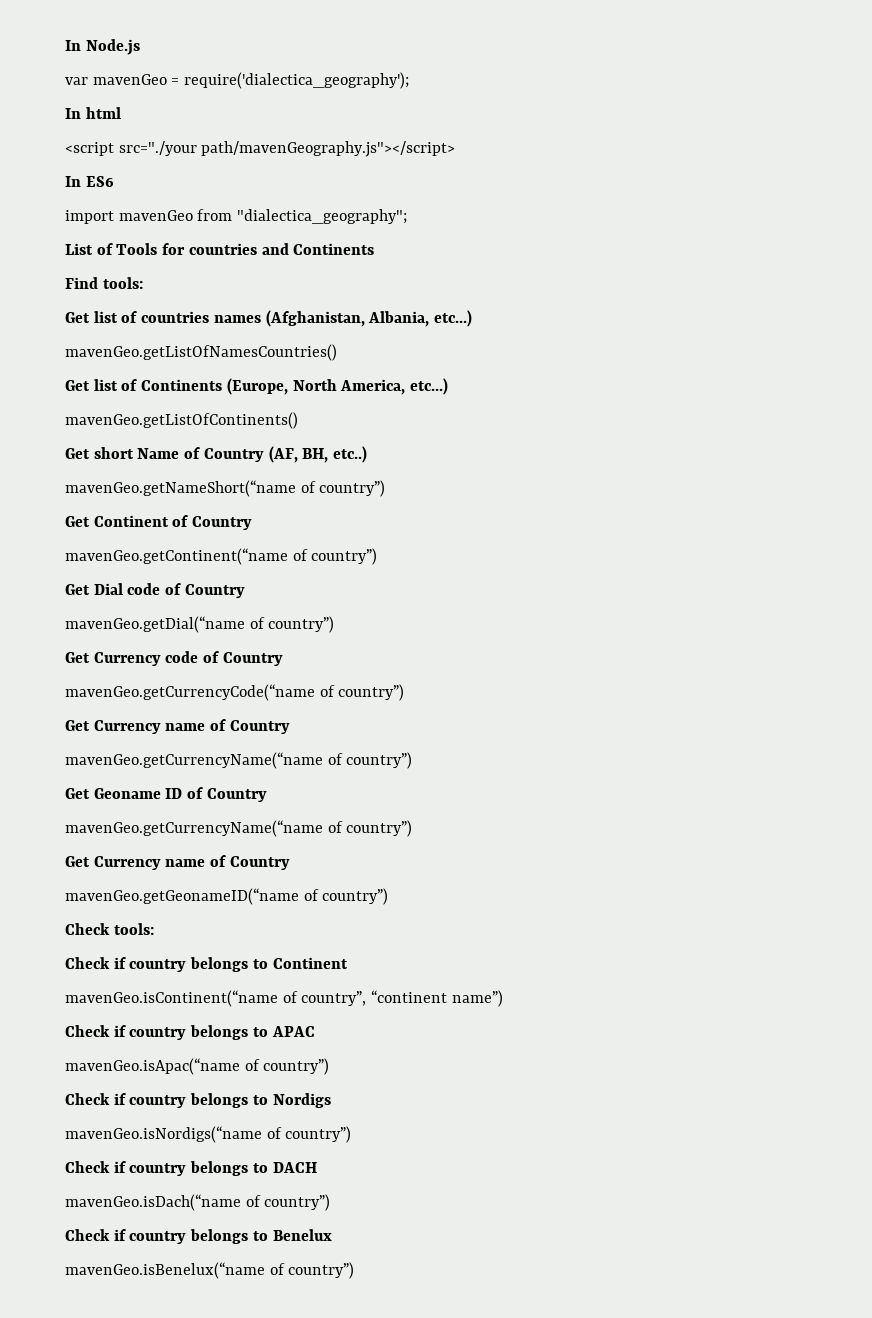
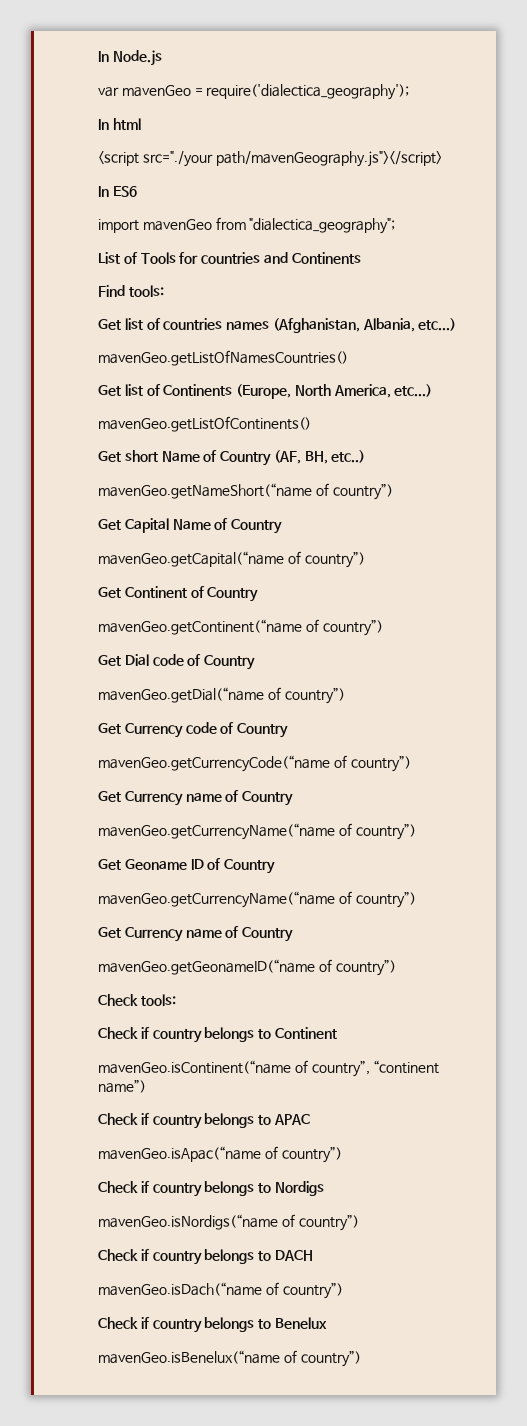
+ Get Capital Name of Country
+ mavenGeo.getCapital(“name of country”)

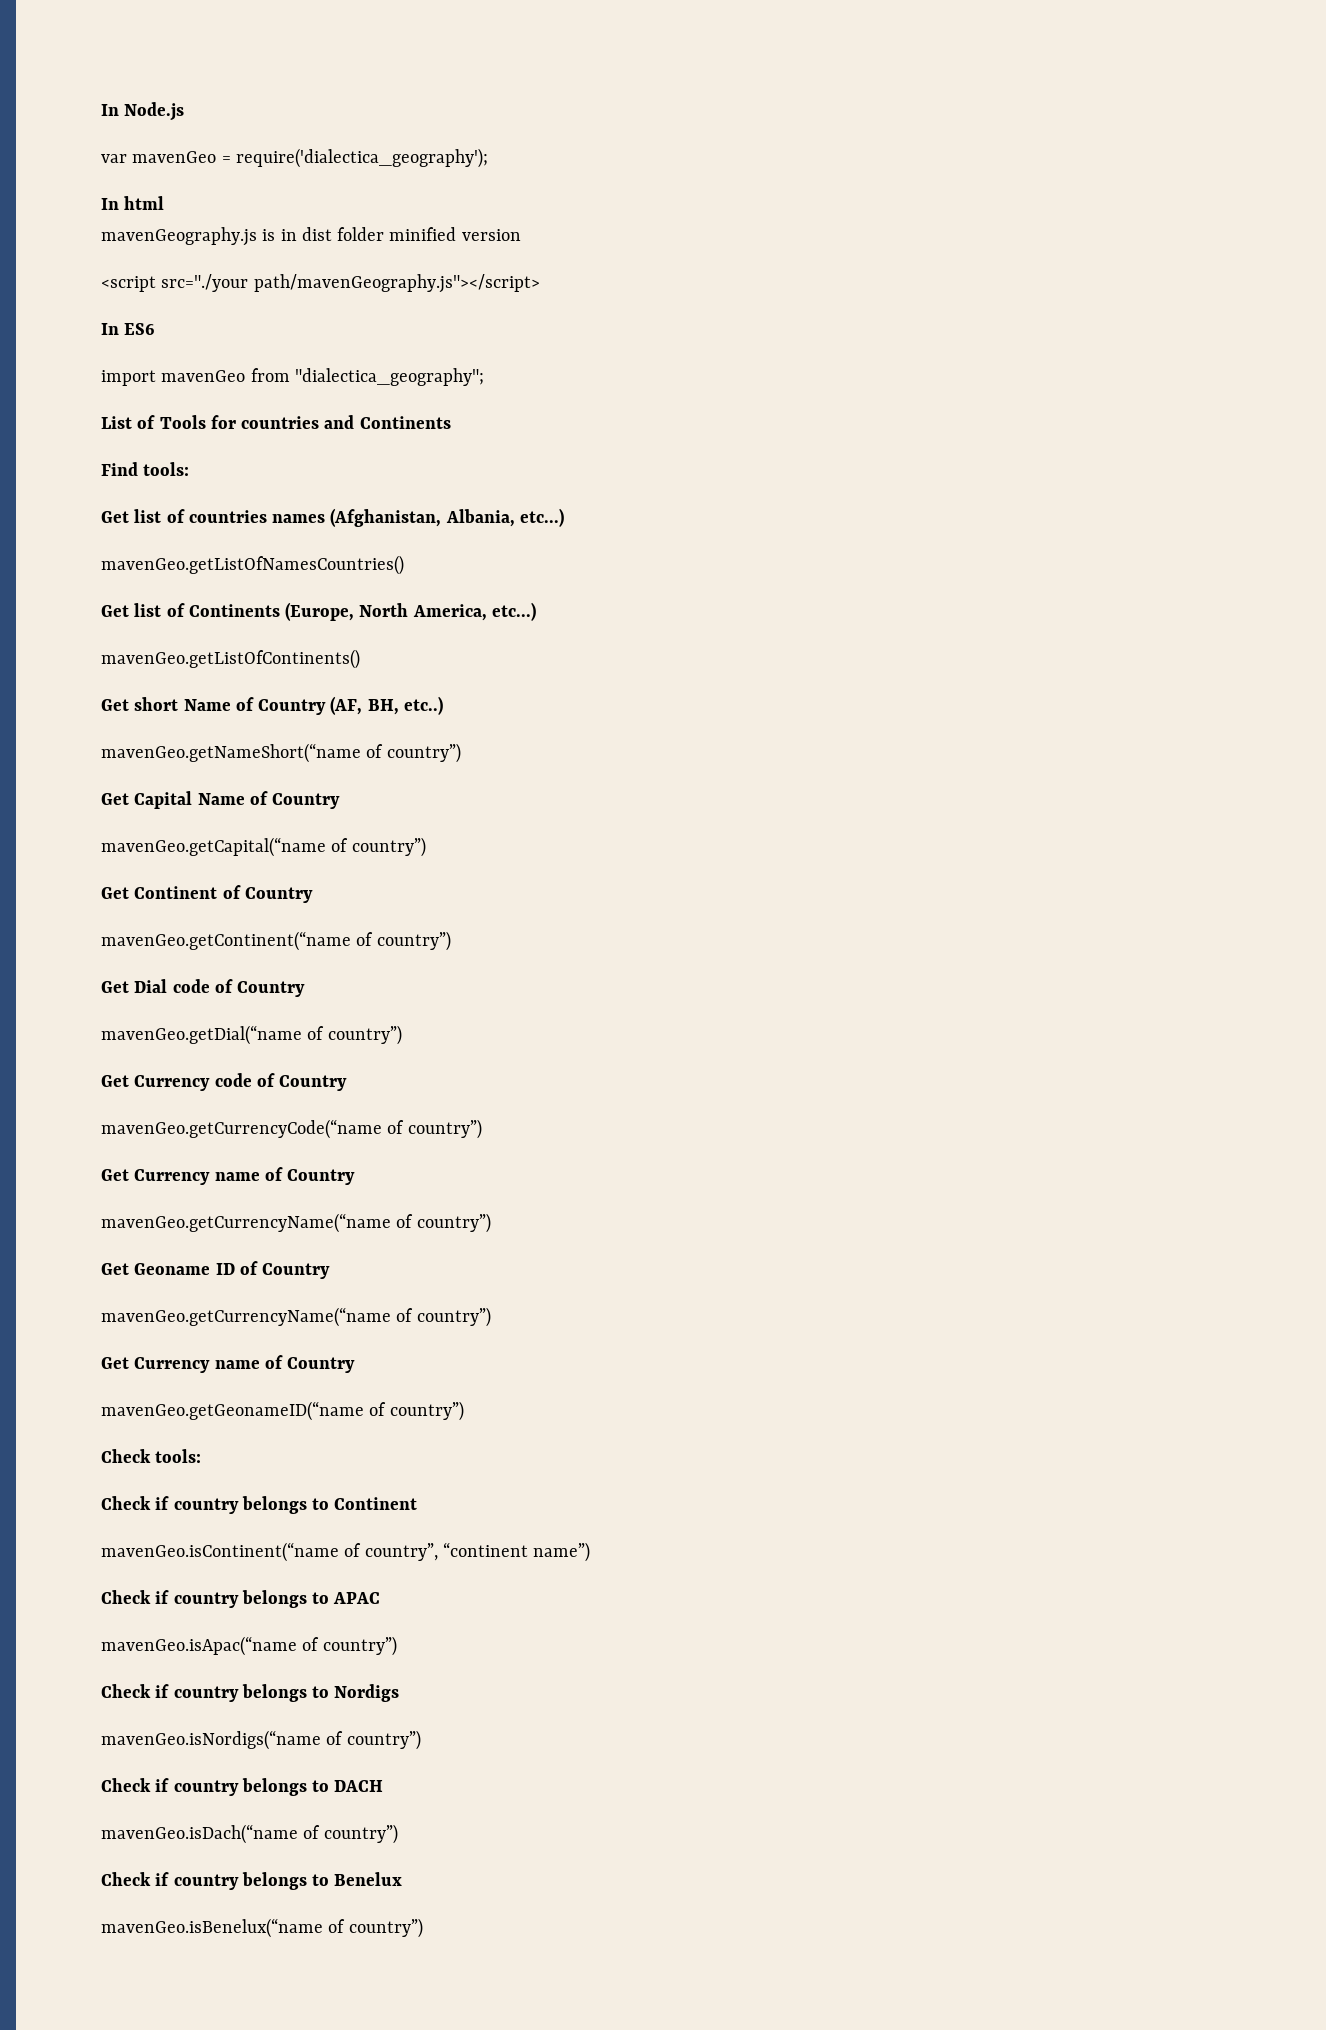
+ mavenGeography.js is in dist folder minified version

